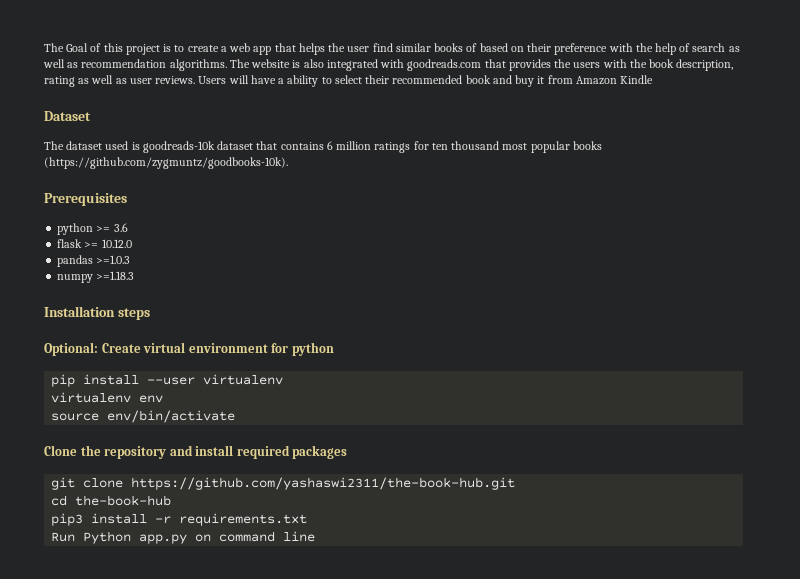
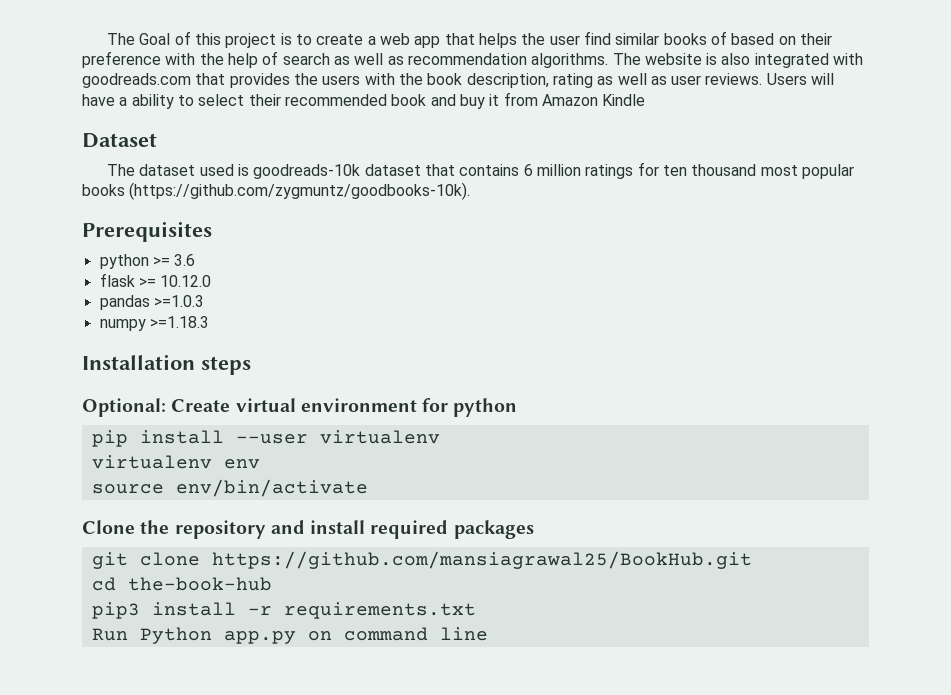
- git clone https://github.com/yashaswi2311/the-book-hub.git
+ git clone https://github.com/mansiagrawal25/BookHub.git

